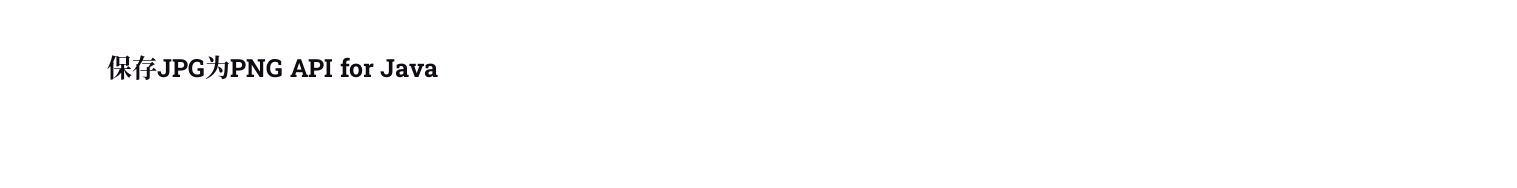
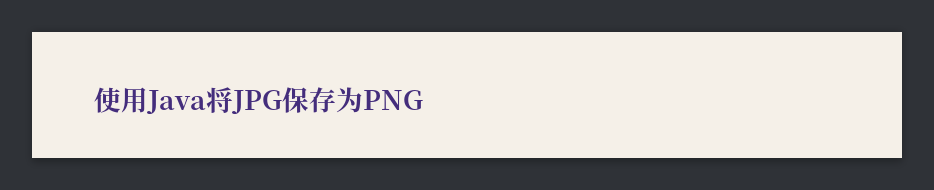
- 保存JPG为PNG API for Java
+ 使用Java将JPG保存为PNG

